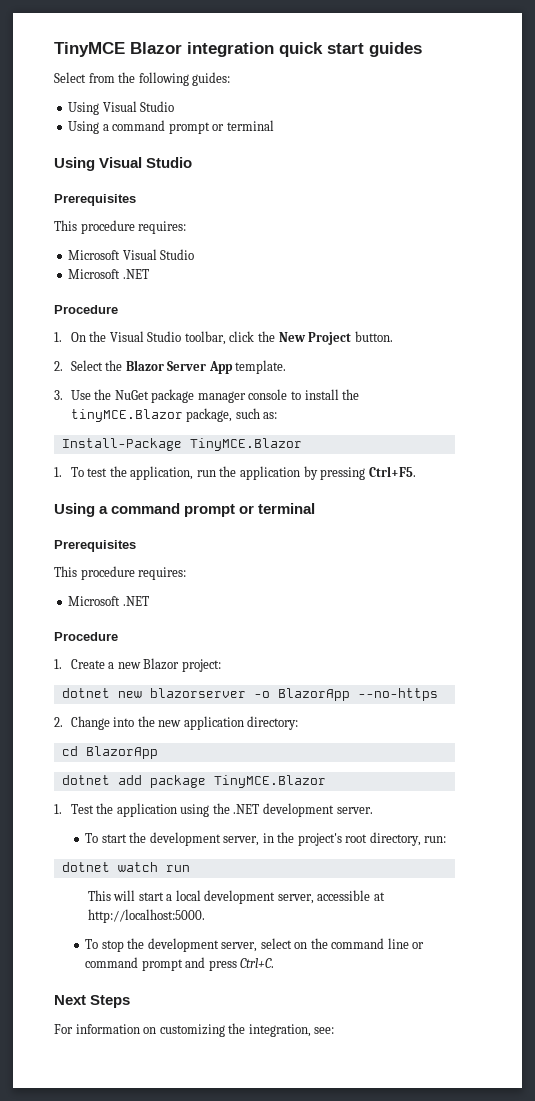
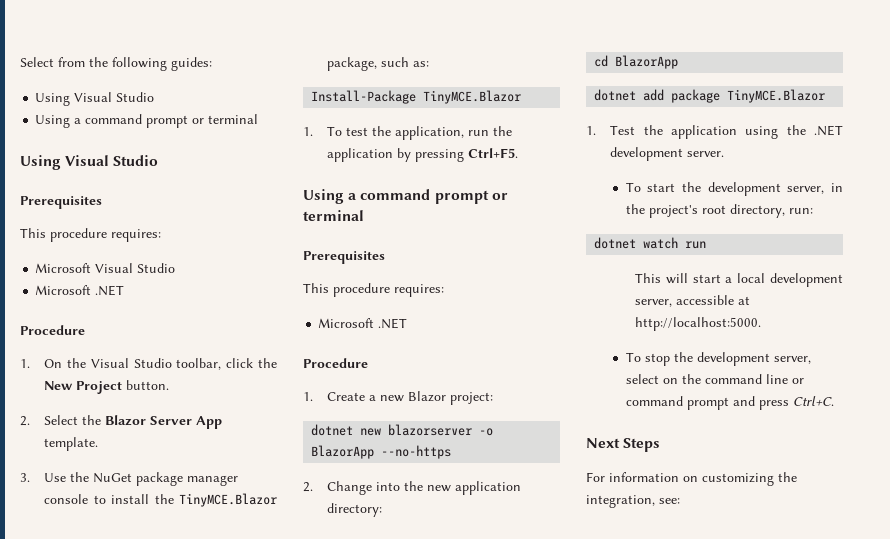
- TinyMCE Blazor integration quick start guides
- 3. Use the NuGet package manager console to install the tinyMCE.Blazor package, such as:
+ 3. Use the NuGet package manager console to install the TinyMCE.Blazor package, such as:

